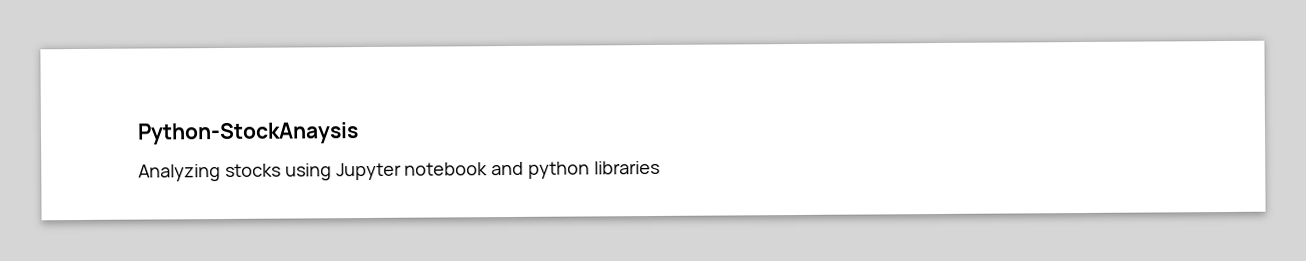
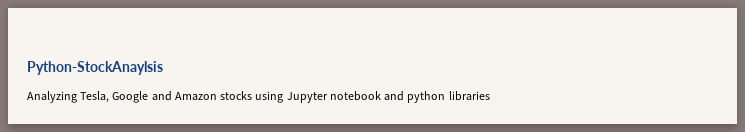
- Python-StockAnaysis
+ Python-StockAnaylsis
- Analyzing stocks using Jupyter notebook and python libraries
+ Analyzing Tesla, Google and Amazon stocks using Jupyter notebook and python libraries

